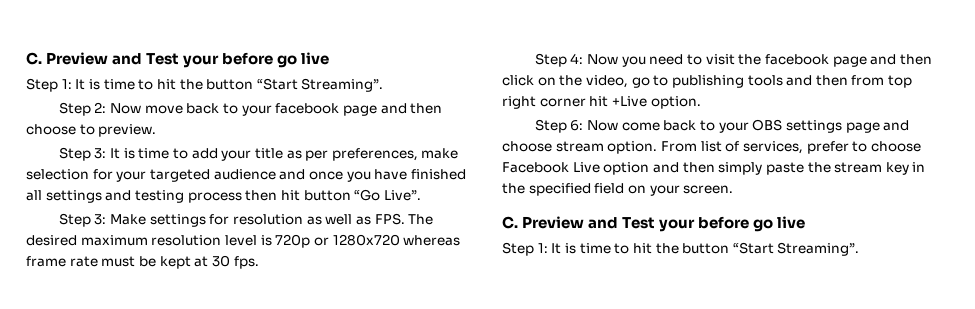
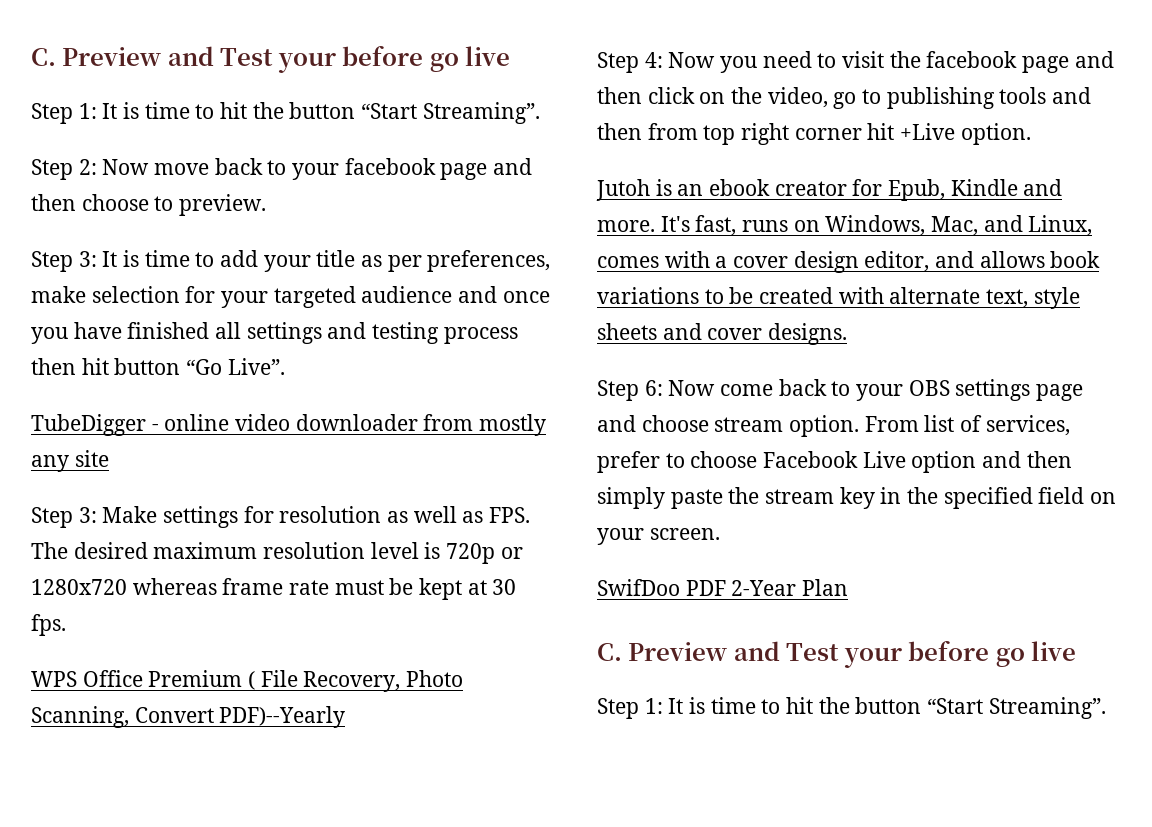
+ TubeDigger - online video downloader from mostly any site
+ WPS Office Premium ( File Recovery, Photo Scanning, Convert PDF)--Yearly
+ Jutoh is an ebook creator for Epub, Kindle and more. It's fast, runs on Windows, Mac, and Linux, comes with a cover design editor, and allows book variations to be created with alternate text, style sheets and cover designs.
+ SwifDoo PDF 2-Year Plan

